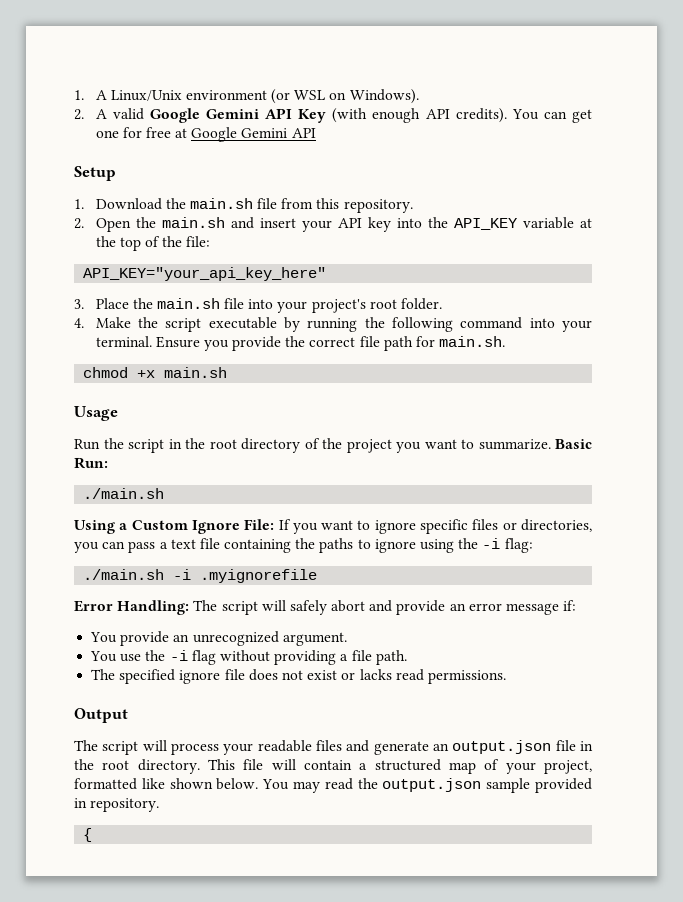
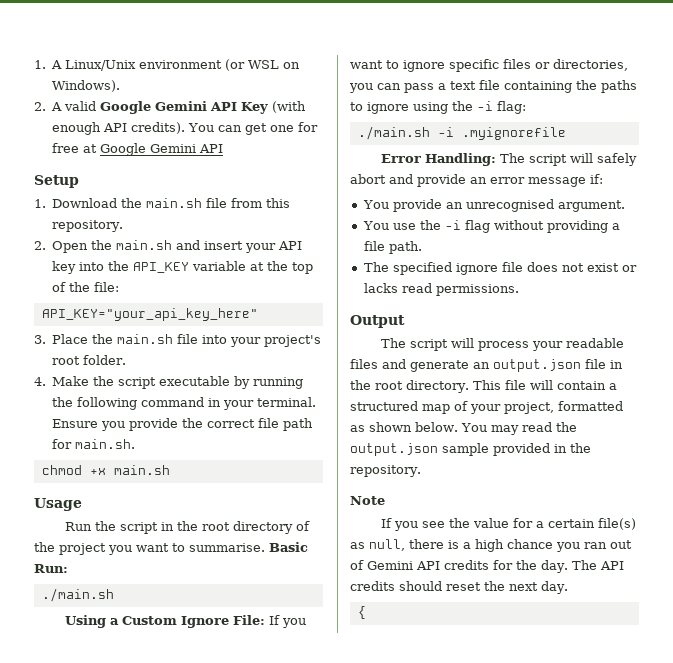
- 4. Make the script executable by running the following command into your terminal.
+ 4. Make the script executable by running the following command in your terminal.
- Run the script in the root directory of the project you want to summarize.
+ Run the script in the root directory of the project you want to summarise.
- You provide an unrecognized argument.
+ You provide an unrecognised argument.
- This file will contain a structured map of your project, formatted like shown below.
+ This file will contain a structured map of your project, formatted as shown below.
- You may read the output.json sample provided in repository.
+ You may read the output.json sample provided in the repository.
+ Note
+ If you see the value for a certain file(s) as null, there is a high chance you ran out of Gemini API credits for the day. The API credits should reset the next day.

